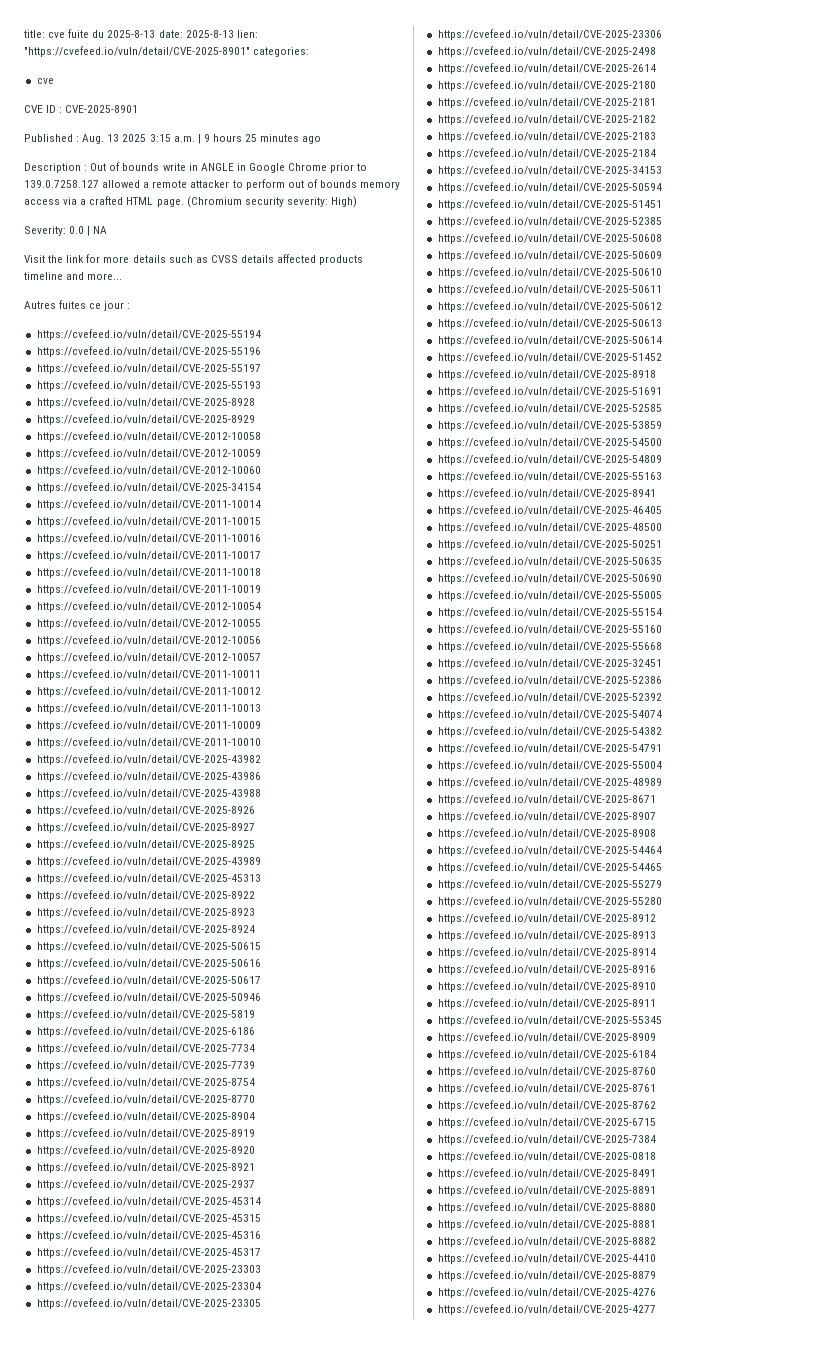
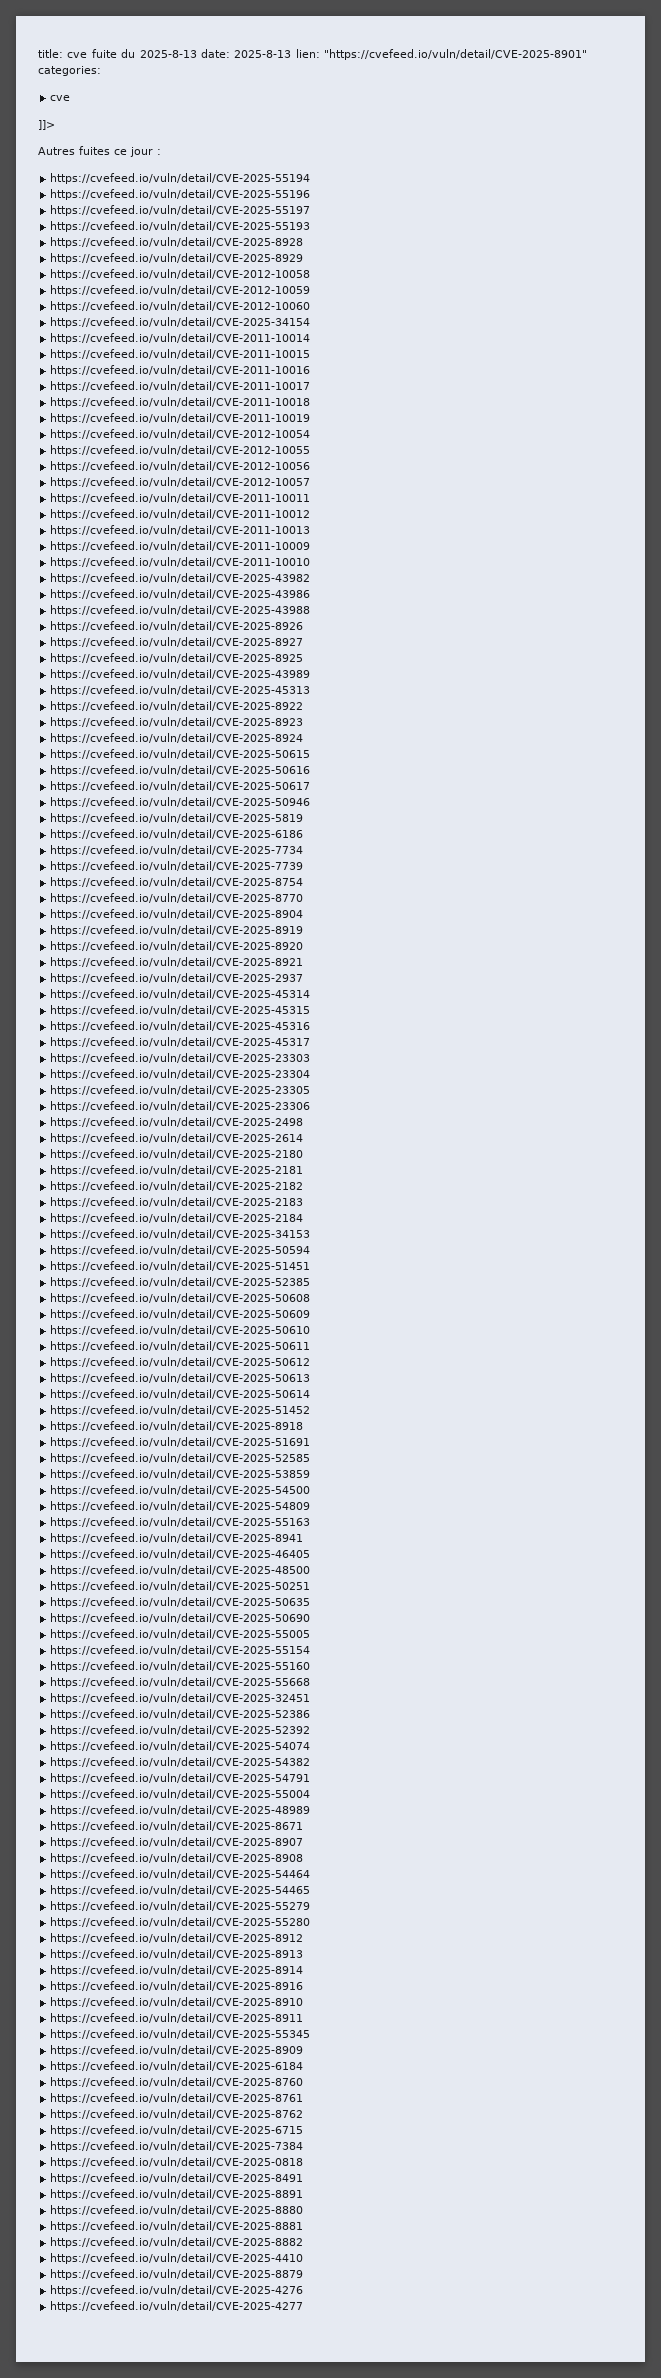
- CVE ID : CVE-2025-8901
- Published : Aug. 13 2025 3:15 a.m. | 9 hours 25 minutes ago
- Description : Out of bounds write in ANGLE in Google Chrome prior to 139.0.7258.127 allowed a remote attacker to perform out of bounds memory access via a crafted HTML page. (Chromium security severity: High)
- Severity: 0.0 | NA
- Visit the link for more details such as CVSS details affected products timeline and more...
+ ]]>

